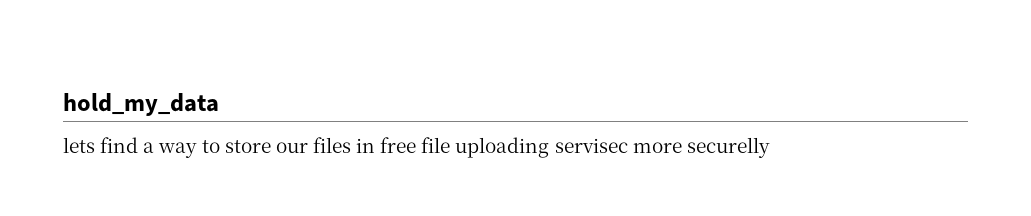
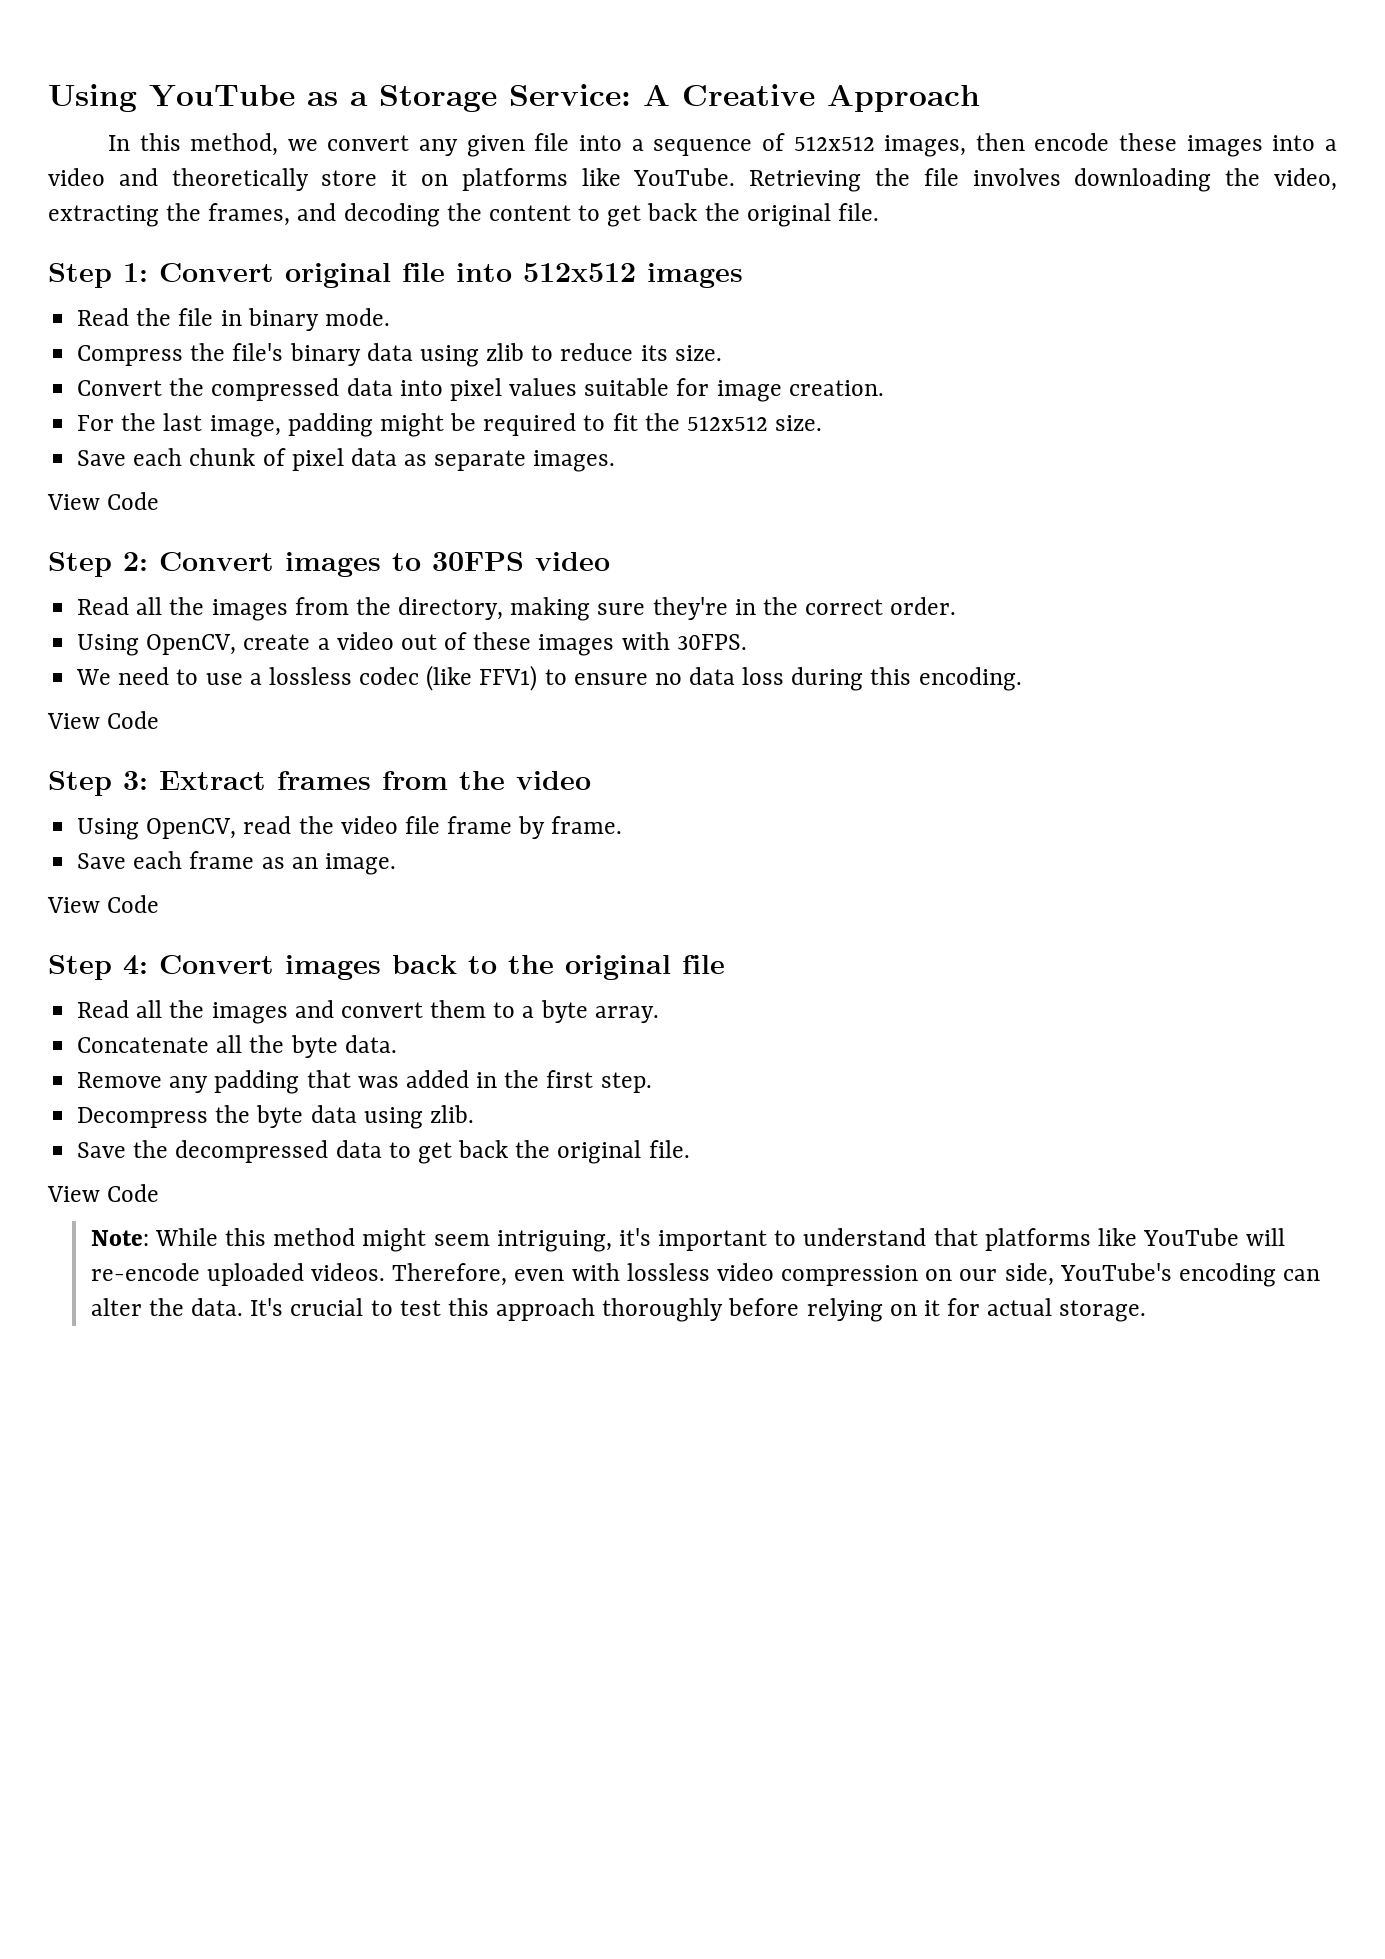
- hold_my_data
- lets find a way to store our files in free file uploading servisec more securelly
+ Using YouTube as a Storage Service: A Creative Approach
+ In this method, we convert any given file into a sequence of 512x512 images, then encode these images into a video and theoretically store it on platforms like YouTube. Retrieving the file involves downloading the video, extracting the frames, and decoding the content to get back the original file.
+ Step 1: Convert original file into 512x512 images
+ Read the file in binary mode.
+ Compress the file's binary data using zlib to reduce its size.
+ Convert the compressed data into pixel values suitable for image creation.
+ For the last image, padding might be required to fit the 512x512 size.
+ Save each chunk of pixel data as separate images.
+ View Code
+ Step 2: Convert images to 30FPS video
+ Read all the images from the directory, making sure they're in the correct order.
+ Using OpenCV, create a video out of these images with 30FPS.
+ We need to use a lossless codec (like FFV1) to ensure no data loss during this encoding.
+ View Code
+ Step 3: Extract frames from the video
+ Using OpenCV, read the video file frame by frame.
+ Save each frame as an image.
+ View Code
+ Step 4: Convert images back to the original file
+ Read all the images and convert them to a byte array.
+ Concatenate all the byte data.
+ Remove any padding that was added in the first step.
+ Decompress the byte data using zlib.
+ Save the decompressed data to get back the original file.
+ View Code
+ Note: While this method might seem intriguing, it's important to understand that platforms like YouTube will re-encode uploaded videos. Therefore, even with lossless video compression on our side, YouTube's encoding can alter the data. It's crucial to test this approach thoroughly before relying on it for actual storage.

